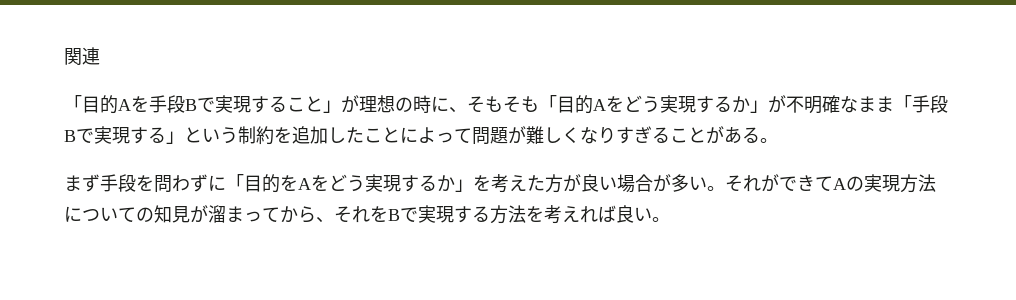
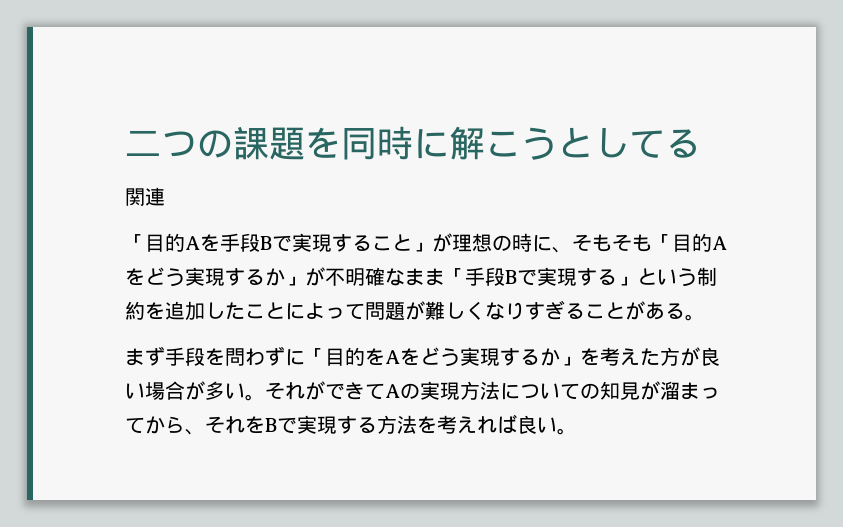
+ 二つの課題を同時に解こうとしてる

